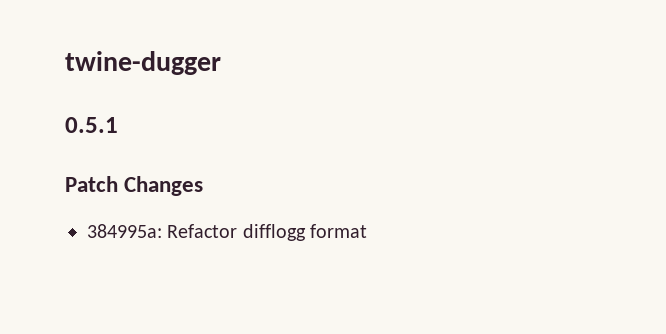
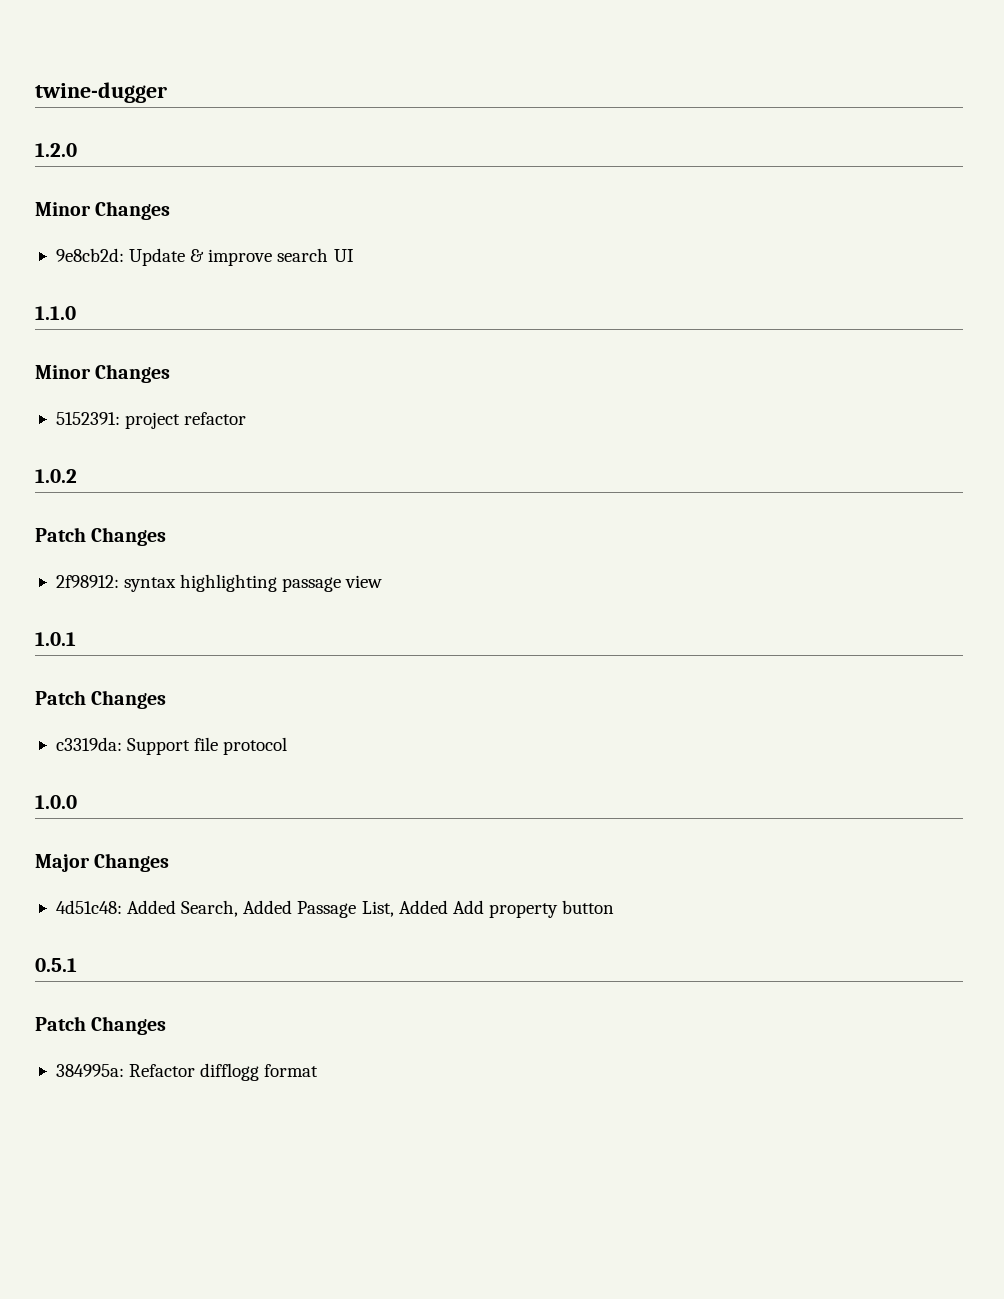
+ 1.2.0
+ Minor Changes
+ 9e8cb2d: Update & improve search UI
+ 1.1.0
+ Minor Changes
+ 5152391: project refactor
+ 1.0.2
+ Patch Changes
+ 2f98912: syntax highlighting passage view
+ 1.0.1
+ Patch Changes
+ c3319da: Support file protocol
+ 1.0.0
+ Major Changes
+ 4d51c48: Added Search, Added Passage List, Added Add property button

